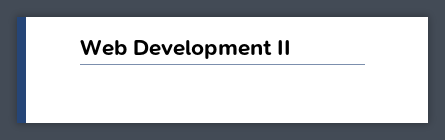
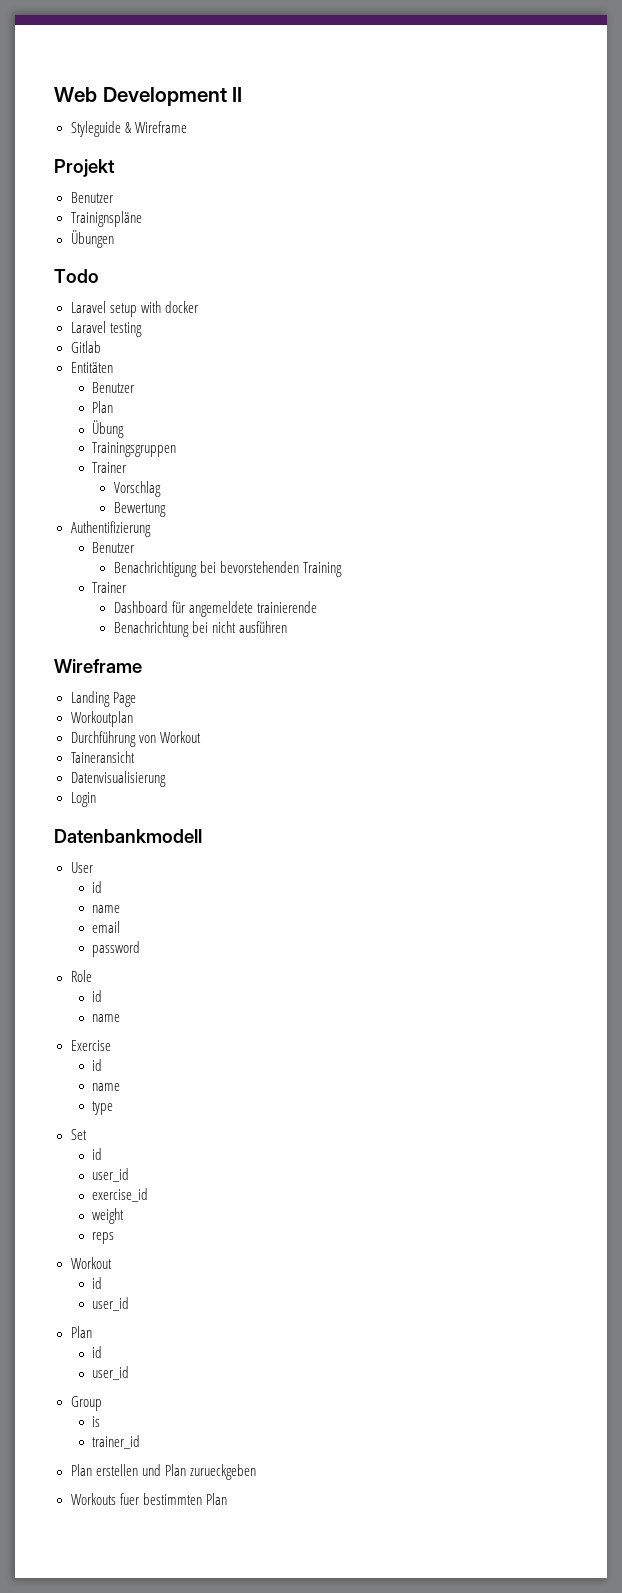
+ Styleguide & Wireframe
+ Projekt
+ Benutzer
+ Trainignspläne
+ Übungen
+ Todo
+ Laravel setup with docker
+ Laravel testing
+ Gitlab
+ Entitäten
+ Benutzer
+ Plan
+ Übung
+ Trainingsgruppen
+ Trainer
+ Vorschlag
+ Bewertung
+ Authentifizierung
+ Benutzer
+ Benachrichtigung bei bevorstehenden Training
+ Trainer
+ Dashboard für angemeldete trainierende
+ Benachrichtung bei nicht ausführen
+ Wireframe
+ Landing Page
+ Workoutplan
+ Durchführung von Workout
+ Taineransicht
+ Datenvisualisierung
+ Login
+ Datenbankmodell
+ User
+ id
+ name
+ email
+ password
+ Role
+ id
+ name
+ Exercise
+ id
+ name
+ type
+ Set
+ id
+ user_id
+ exercise_id
+ weight
+ reps
+ Workout
+ id
+ user_id
+ Plan
+ id
+ user_id
+ Group
+ is
+ trainer_id
+ Plan erstellen und Plan zurueckgeben
+ Workouts fuer bestimmten Plan

